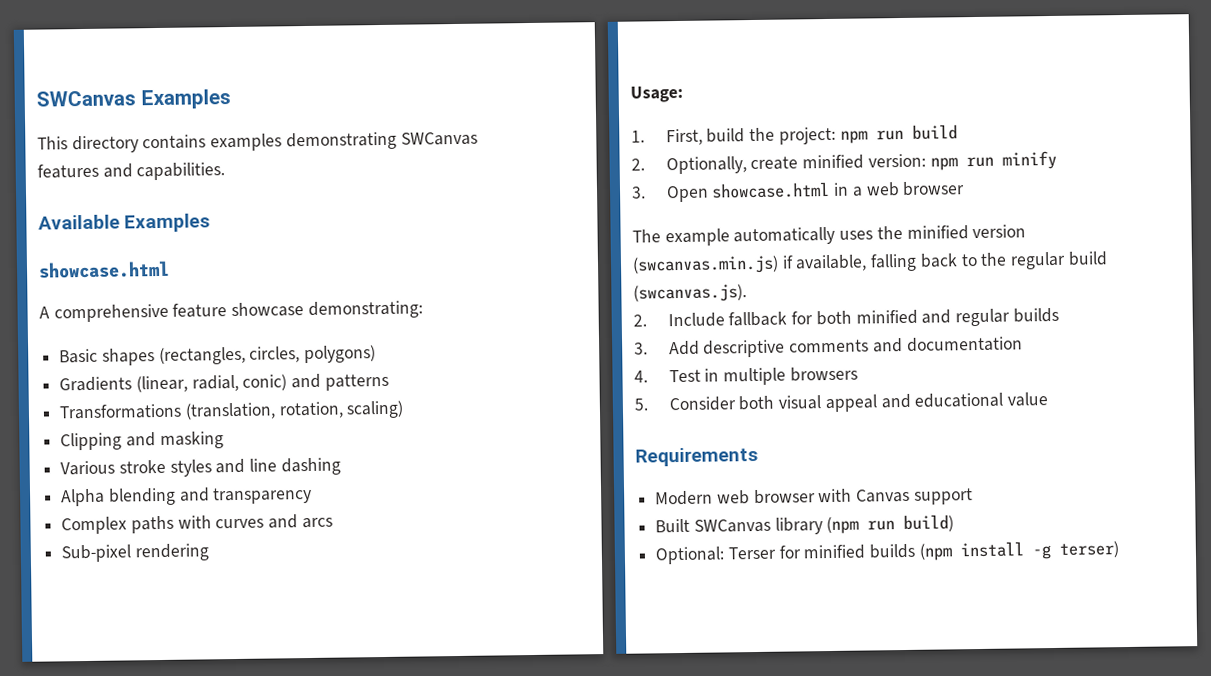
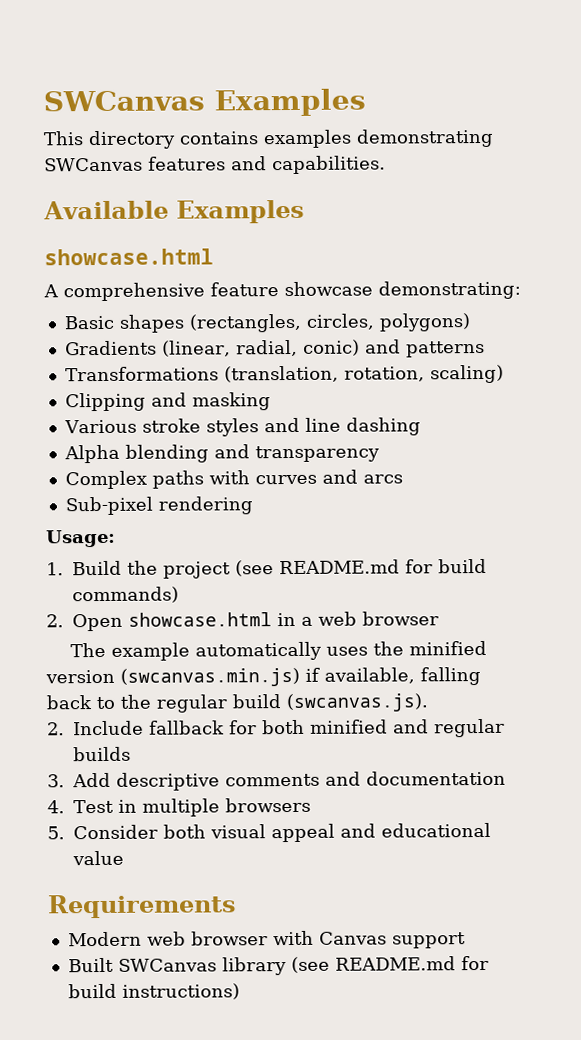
- 1. First, build the project: npm run build
- 2. Optionally, create minified version: npm run minify
- 3. Open showcase.html in a web browser
+ 1. Build the project (see README.md for build commands)
+ 2. Open showcase.html in a web browser
- Built SWCanvas library (npm run build)
- Optional: Terser for minified builds (npm install -g terser)
+ Built SWCanvas library (see README.md for build instructions)

